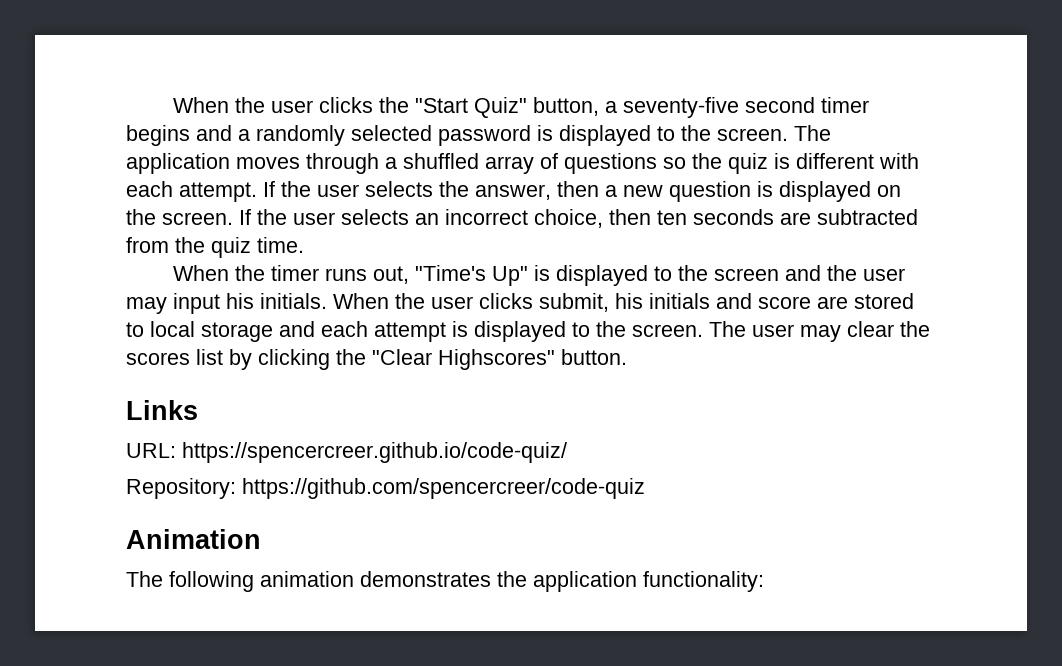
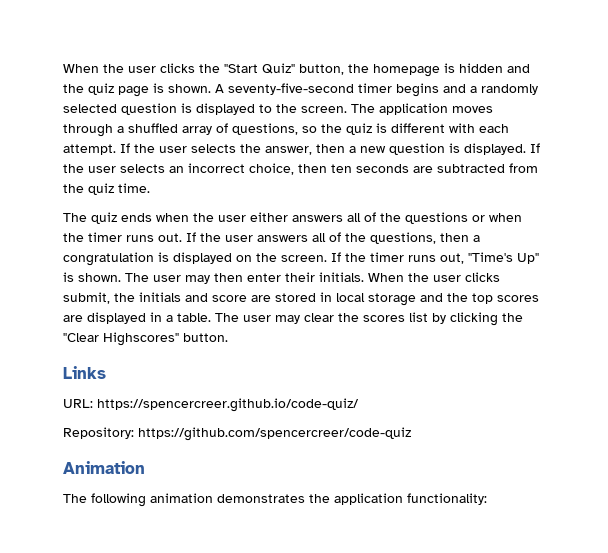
- When the user clicks the "Start Quiz" button, a seventy-five second timer begins and a randomly selected password is displayed to the screen.
+ When the user clicks the "Start Quiz" button, the homepage is hidden and the quiz page is shown. A seventy-five-second timer begins and a randomly selected question is displayed to the screen.
- The application moves through a shuffled array of questions so the quiz is different with each attempt.
+ The application moves through a shuffled array of questions, so the quiz is different with each attempt.
- If the user selects the answer, then a new question is displayed on the screen.
+ If the user selects the answer, then a new question is displayed.
- When the timer runs out, "Time's Up" is displayed to the screen and the user may input his initials.
+ The quiz ends when the user either answers all of the questions or when the timer runs out. If the user answers all of the questions, then a congratulation is displayed on the screen. If the timer runs out, "Time's Up" is shown. The user may then enter their initials.
- When the user clicks submit, his initials and score are stored to local storage and each attempt is displayed to the screen.
+ When the user clicks submit, the initials and score are stored in local storage and the top scores are displayed in a table.

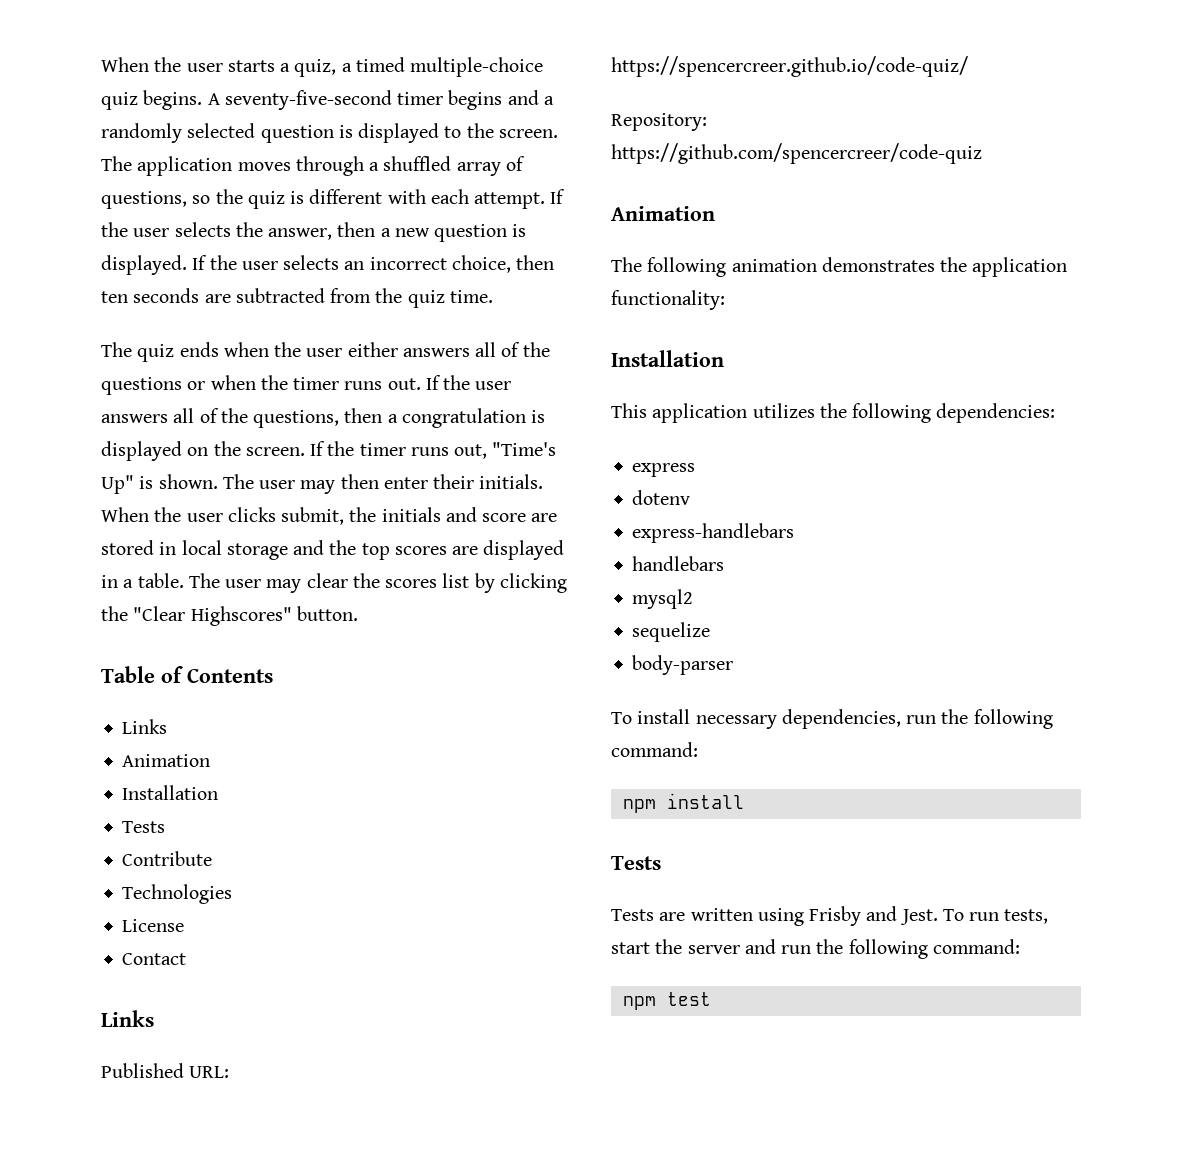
- When the user clicks the "Start Quiz" button, the homepage is hidden and the quiz page is shown.
+ When the user starts a quiz, a timed multiple-choice quiz begins.
+ Table of Contents
  Links
- URL: https://spencercreer.github.io/code-quiz/
+ Animation
+ Installation
+ Tests
+ Contribute
+ Technologies
+ License
+ Contact
+ Links
+ Published URL: https://spencercreer.github.io/code-quiz/
  The following animation demonstrates the application functionality:
+ Installation
+ This application utilizes the following dependencies:
+ express
+ dotenv
+ express-handlebars
+ handlebars
+ mysql2
+ sequelize
+ body-parser
+ To install necessary dependencies, run the following command:
+ npm install
+ Tests
+ Tests are written using Frisby and Jest. To run tests, start the server and run the following command:
+ npm test

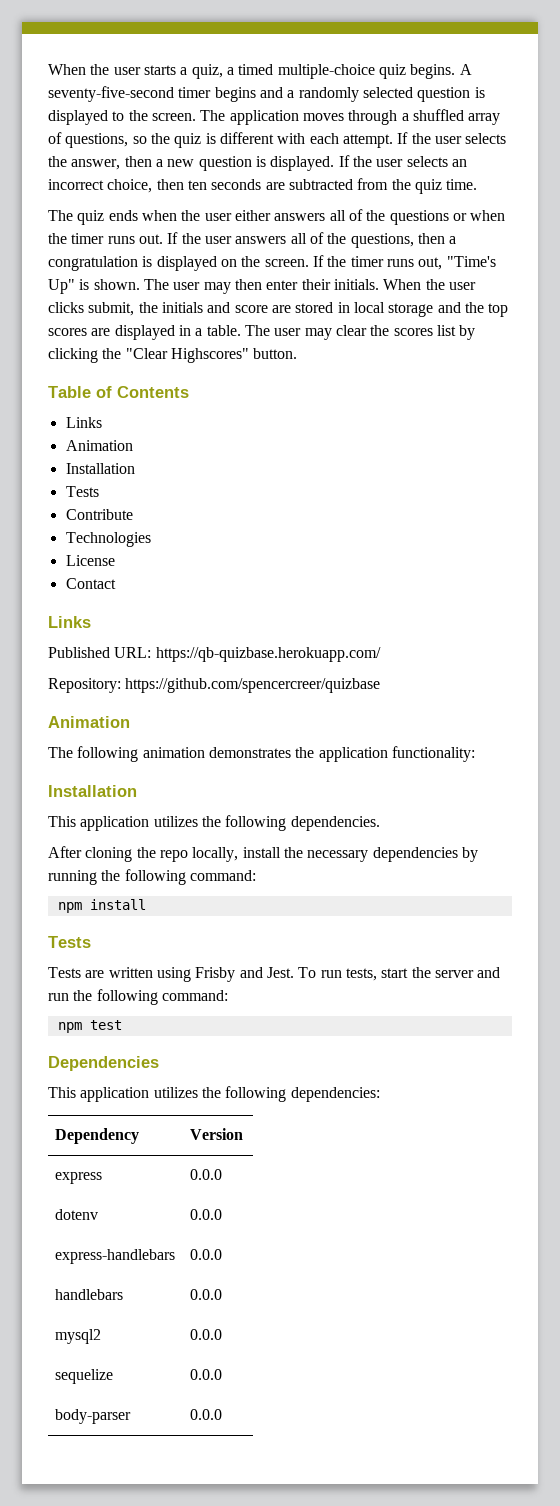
- Published URL: https://spencercreer.github.io/code-quiz/
+ Published URL: https://qb-quizbase.herokuapp.com/
- Repository: https://github.com/spencercreer/code-quiz
+ Repository: https://github.com/spencercreer/quizbase
- This application utilizes the following dependencies:
- express
- dotenv
- express-handlebars
- handlebars
- mysql2
- sequelize
- body-parser
- To install necessary dependencies, run the following command:
+ This application utilizes the following dependencies.
+ After cloning the repo locally, install the necessary dependencies by running the following command:
+ Dependencies
+ This application utilizes the following dependencies:
+ Dependency | Version
+ express | 0.0.0
+ dotenv | 0.0.0
+ express-handlebars | 0.0.0
+ handlebars | 0.0.0
+ mysql2 | 0.0.0
+ sequelize | 0.0.0
+ body-parser | 0.0.0

